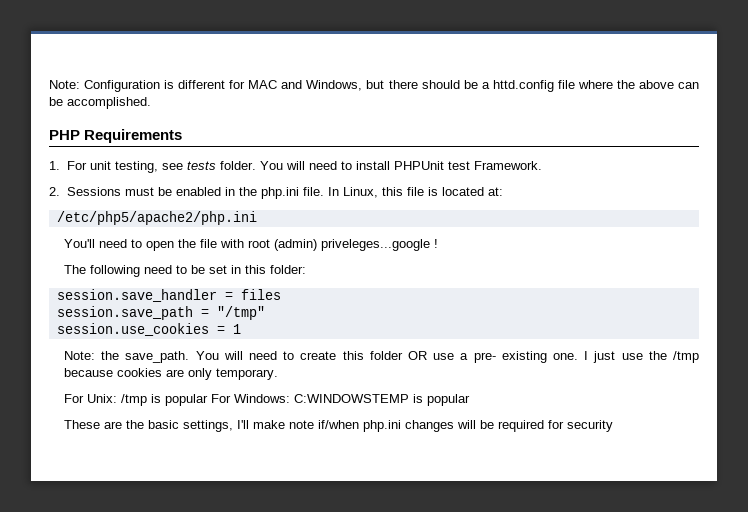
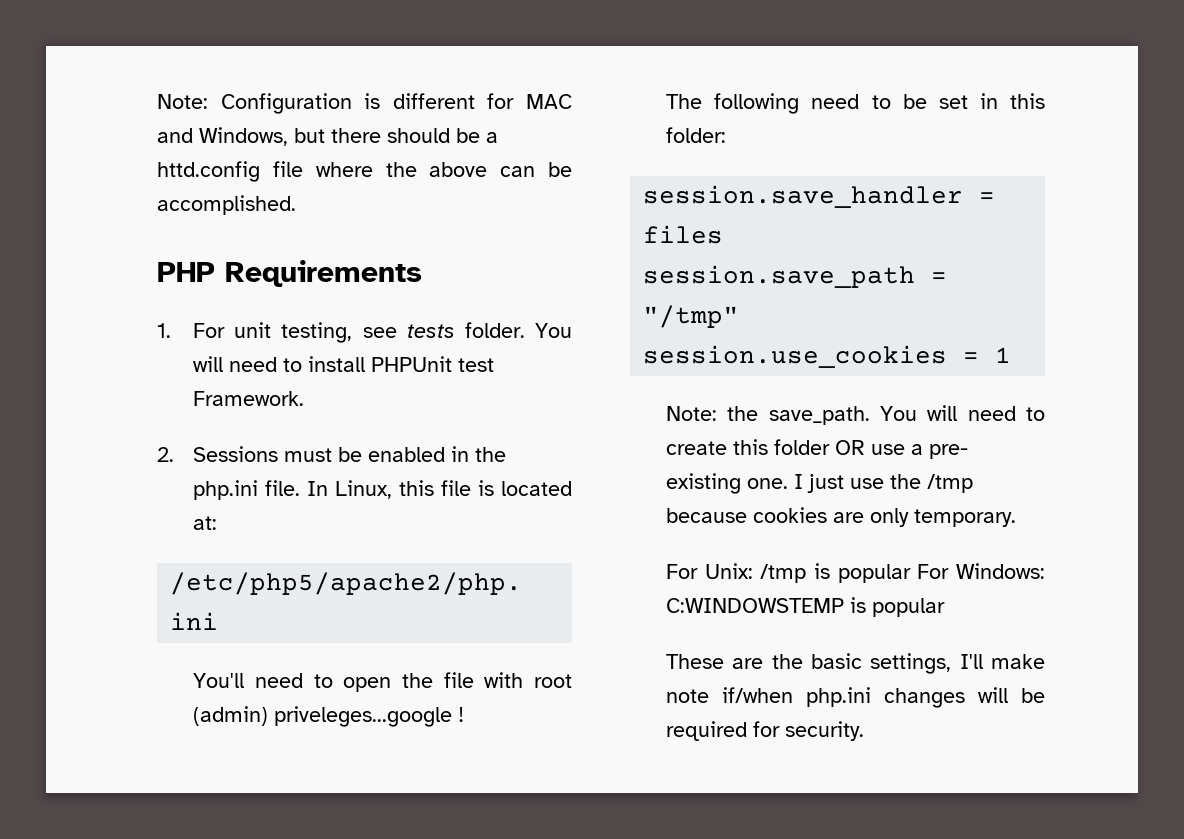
- These are the basic settings, I'll make note if/when php.ini changes will be required for security
+ These are the basic settings, I'll make note if/when php.ini changes will be required for security.

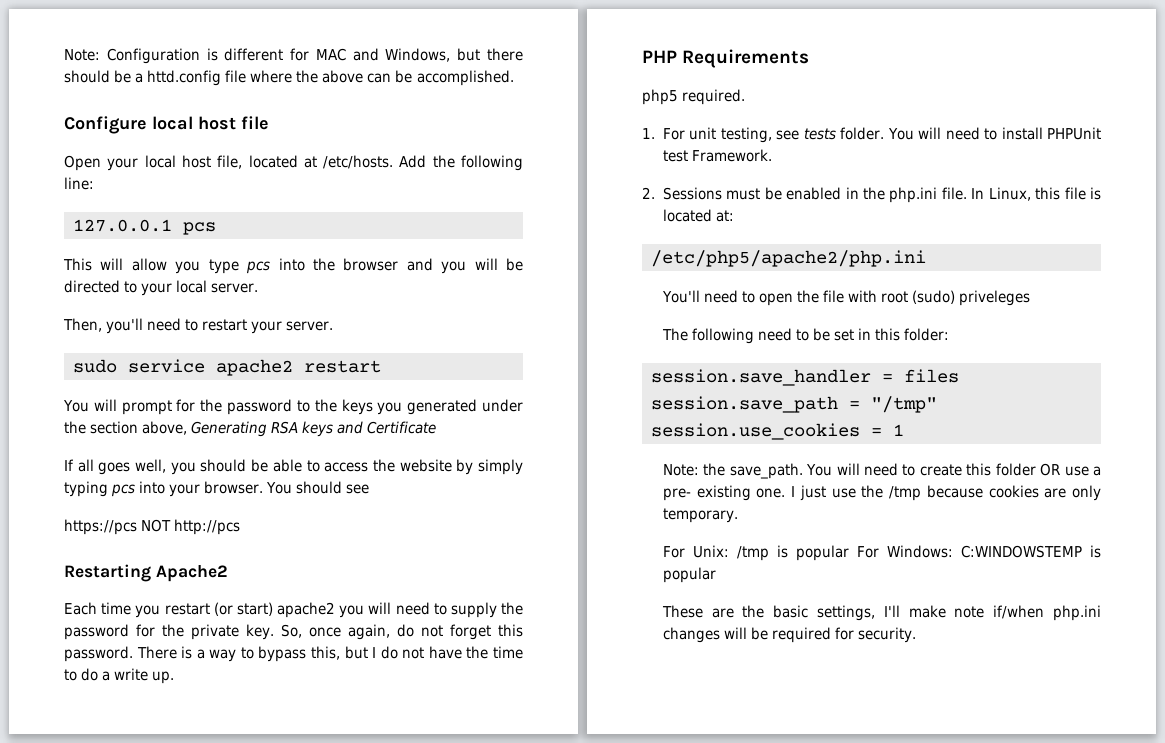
+ Configure local host file
+ Open your local host file, located at /etc/hosts. Add the following line:
+ 127.0.0.1 pcs
+ This will allow you type pcs into the browser and you will be directed to your local server.
+ Then, you'll need to restart your server.
+ sudo service apache2 restart
+ You will prompt for the password to the keys you generated under the section above, Generating RSA keys and Certificate
+ If all goes well, you should be able to access the website by simply typing pcs into your browser. You should see
+ https://pcs NOT http://pcs
+ Restarting Apache2
+ Each time you restart (or start) apache2 you will need to supply the password for the private key. So, once again, do not forget this password. There is a way to bypass this, but I do not have the time to do a write up.
+ php5 required.
- You'll need to open the file with root (admin) priveleges...google !
+ You'll need to open the file with root (sudo) priveleges

